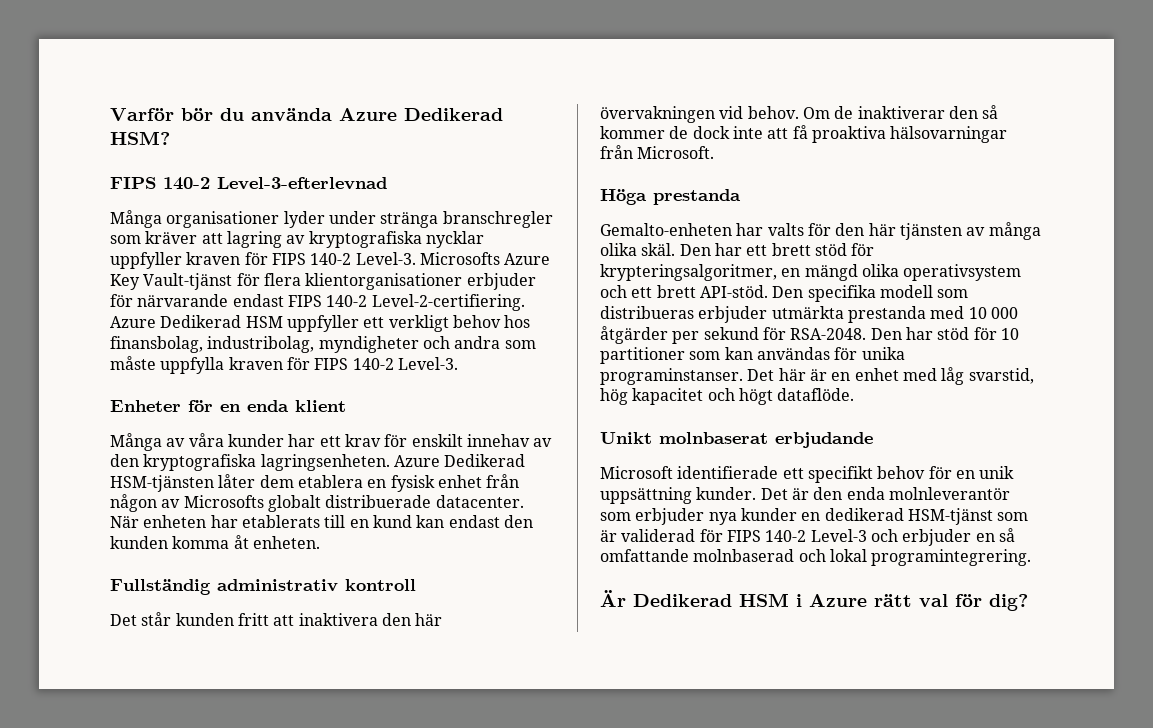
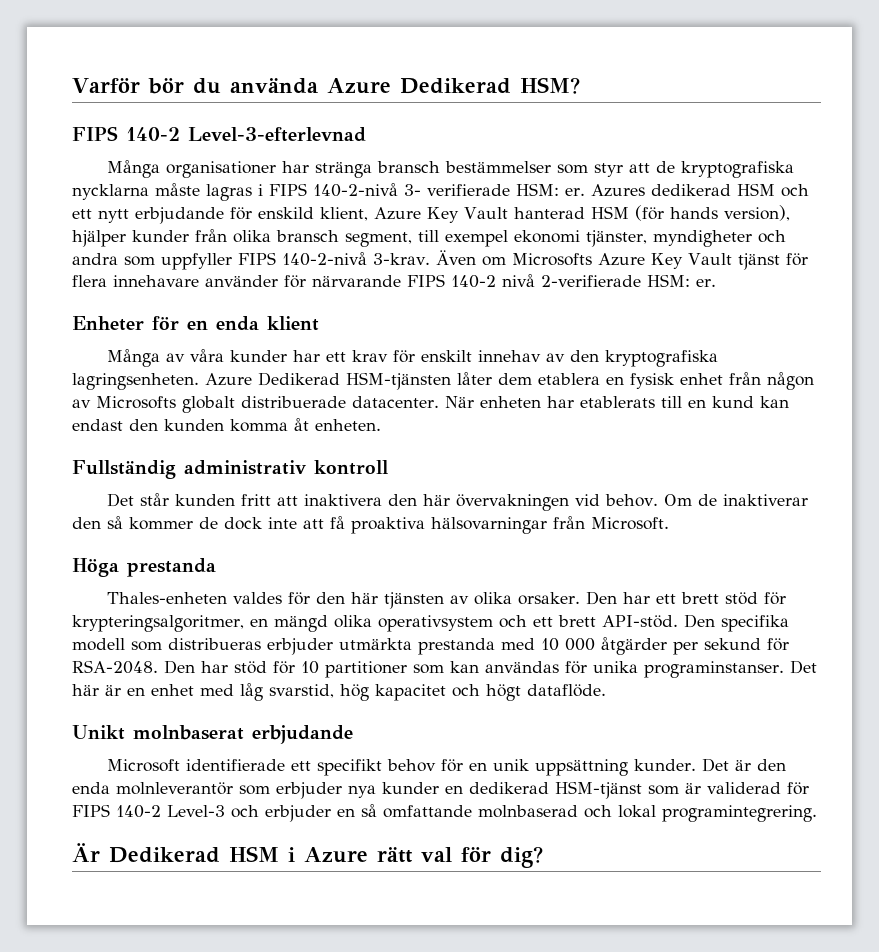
- Många organisationer lyder under stränga branschregler som kräver att lagring av kryptografiska nycklar uppfyller kraven för FIPS 140-2 Level-3. Microsofts Azure Key Vault-tjänst för flera klientorganisationer erbjuder för närvarande endast FIPS 140-2 Level-2-certifiering. Azure Dedikerad HSM uppfyller ett verkligt behov hos finansbolag, industribolag, myndigheter och andra som måste uppfylla kraven för FIPS 140-2 Level-3.
+ Många organisationer har stränga bransch bestämmelser som styr att de kryptografiska nycklarna måste lagras i FIPS 140-2-nivå 3- verifierade HSM: er. Azures dedikerad HSM och ett nytt erbjudande för enskild klient, Azure Key Vault hanterad HSM (för hands version), hjälper kunder från olika bransch segment, till exempel ekonomi tjänster, myndigheter och andra som uppfyller FIPS 140-2-nivå 3-krav. Även om Microsofts Azure Key Vault tjänst för flera innehavare använder för närvarande FIPS 140-2 nivå 2-verifierade HSM: er.
- Gemalto-enheten har valts för den här tjänsten av många olika skäl.
+ Thales-enheten valdes för den här tjänsten av olika orsaker.

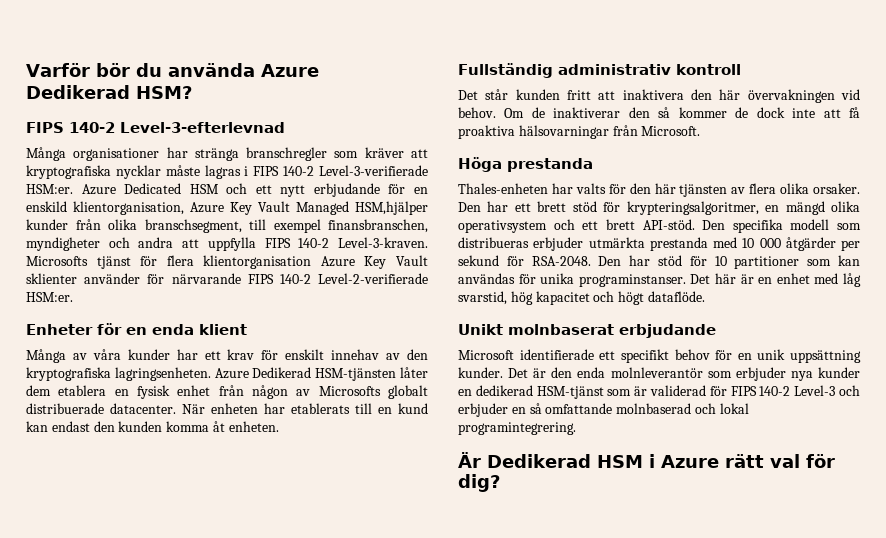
- Många organisationer har stränga bransch bestämmelser som styr att de kryptografiska nycklarna måste lagras i FIPS 140-2-nivå 3- verifierade HSM: er. Azures dedikerad HSM och ett nytt erbjudande för enskild klient, Azure Key Vault hanterad HSM (för hands version), hjälper kunder från olika bransch segment, till exempel ekonomi tjänster, myndigheter och andra som uppfyller FIPS 140-2-nivå 3-krav. Även om Microsofts Azure Key Vault tjänst för flera innehavare använder för närvarande FIPS 140-2 nivå 2-verifierade HSM: er.
+ Många organisationer har stränga branschregler som kräver att kryptografiska nycklar måste lagras i FIPS 140-2 Level-3-verifierade HSM:er. Azure Dedicated HSM och ett nytt erbjudande för en enskild klientorganisation, Azure Key Vault Managed HSM,hjälper kunder från olika branschsegment, till exempel finansbranschen, myndigheter och andra att uppfylla FIPS 140-2 Level-3-kraven. Microsofts tjänst för flera klientorganisation Azure Key Vault sklienter använder för närvarande FIPS 140-2 Level-2-verifierade HSM:er.
- Thales-enheten valdes för den här tjänsten av olika orsaker.
+ Thales-enheten har valts för den här tjänsten av flera olika orsaker.

